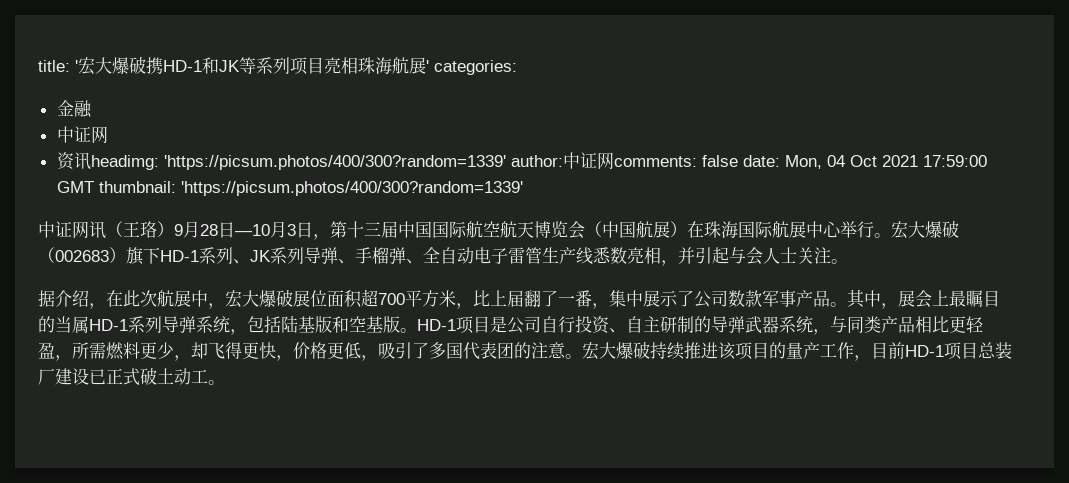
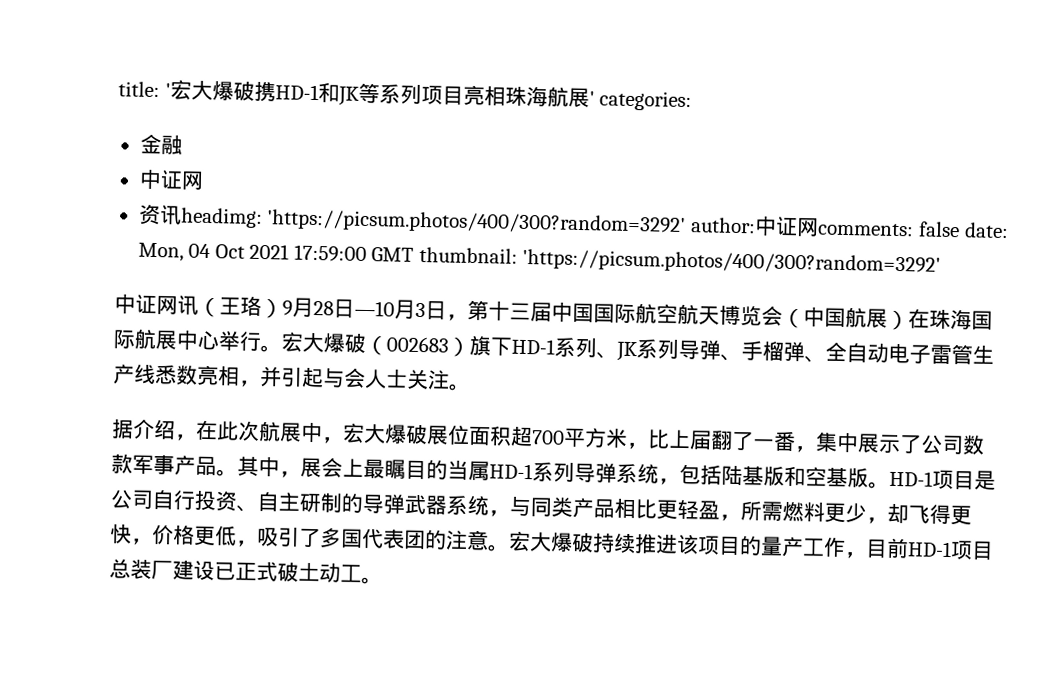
- 资讯headimg: 'https://picsum.photos/400/300?random=1339' author:中证网comments: false date: Mon, 04 Oct 2021 17:59:00 GMT thumbnail: 'https://picsum.photos/400/300?random=1339'
+ 资讯headimg: 'https://picsum.photos/400/300?random=3292' author:中证网comments: false date: Mon, 04 Oct 2021 17:59:00 GMT thumbnail: 'https://picsum.photos/400/300?random=3292'

